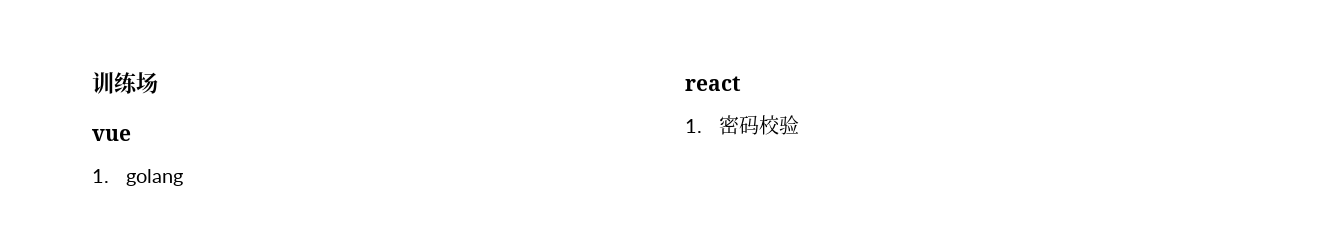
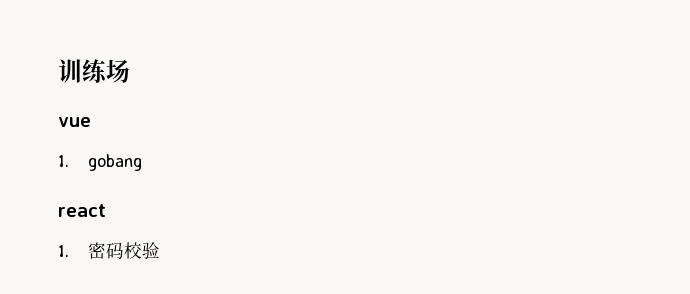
- 1. golang
+ 1. gobang

